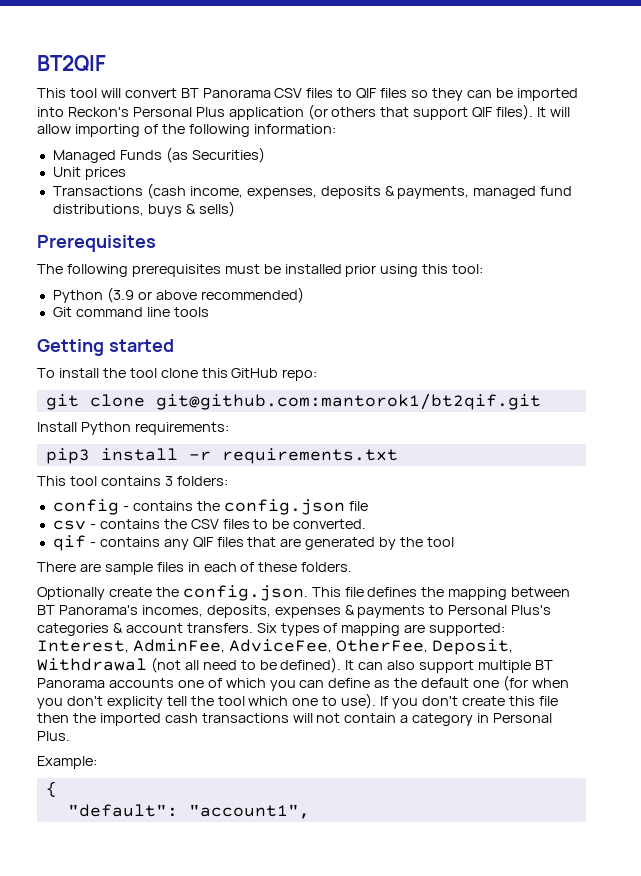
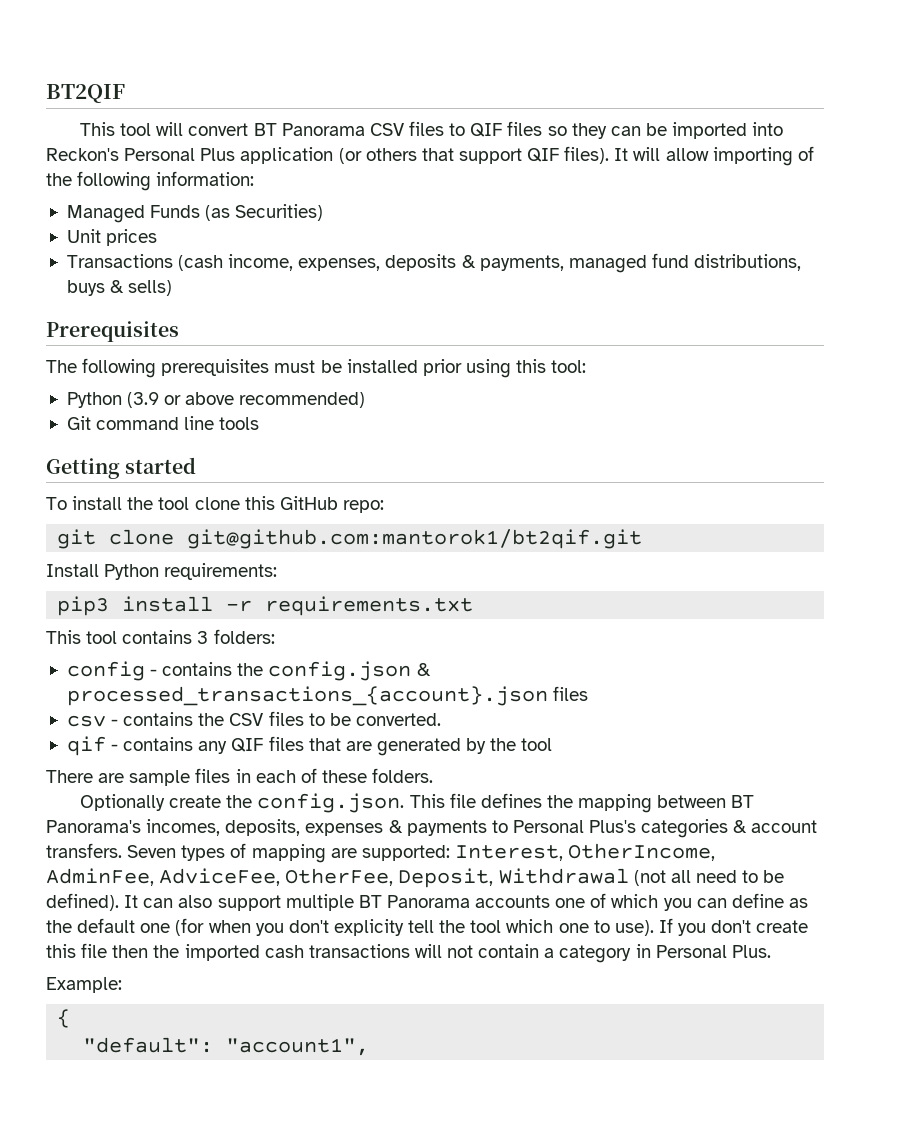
- config - contains the config.json file
+ config - contains the config.json & processed_transactions_{account}.json files
- Six types of mapping are supported: Interest, AdminFee, AdviceFee, OtherFee, Deposit, Withdrawal (not all need to be defined).
+ Seven types of mapping are supported: Interest, OtherIncome, AdminFee, AdviceFee, OtherFee, Deposit, Withdrawal (not all need to be defined).

